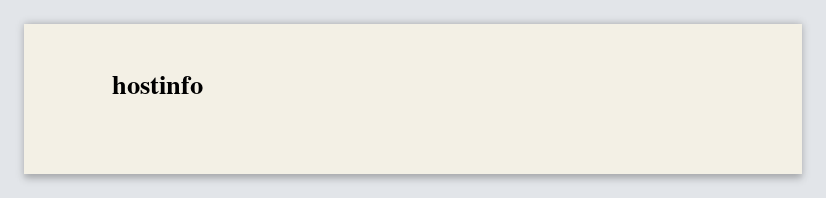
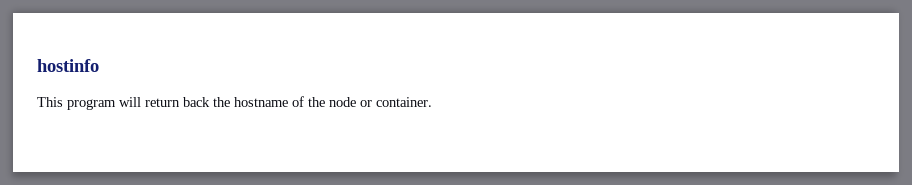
+ This program will return back the hostname of the node or container.

